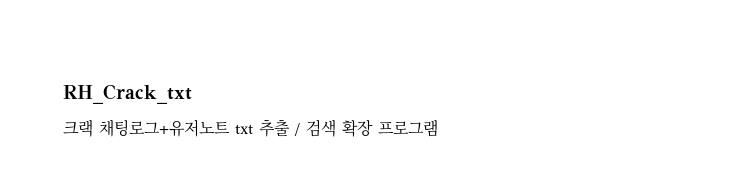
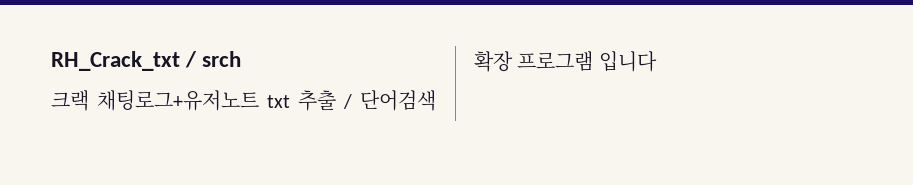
- RH_Crack_txt
+ RH_Crack_txt / srch
- 크랙 채팅로그+유저노트 txt 추출 / 검색 확장 프로그램
+ 크랙 채팅로그+유저노트 txt 추출 / 단어검색 확장 프로그램 입니다

